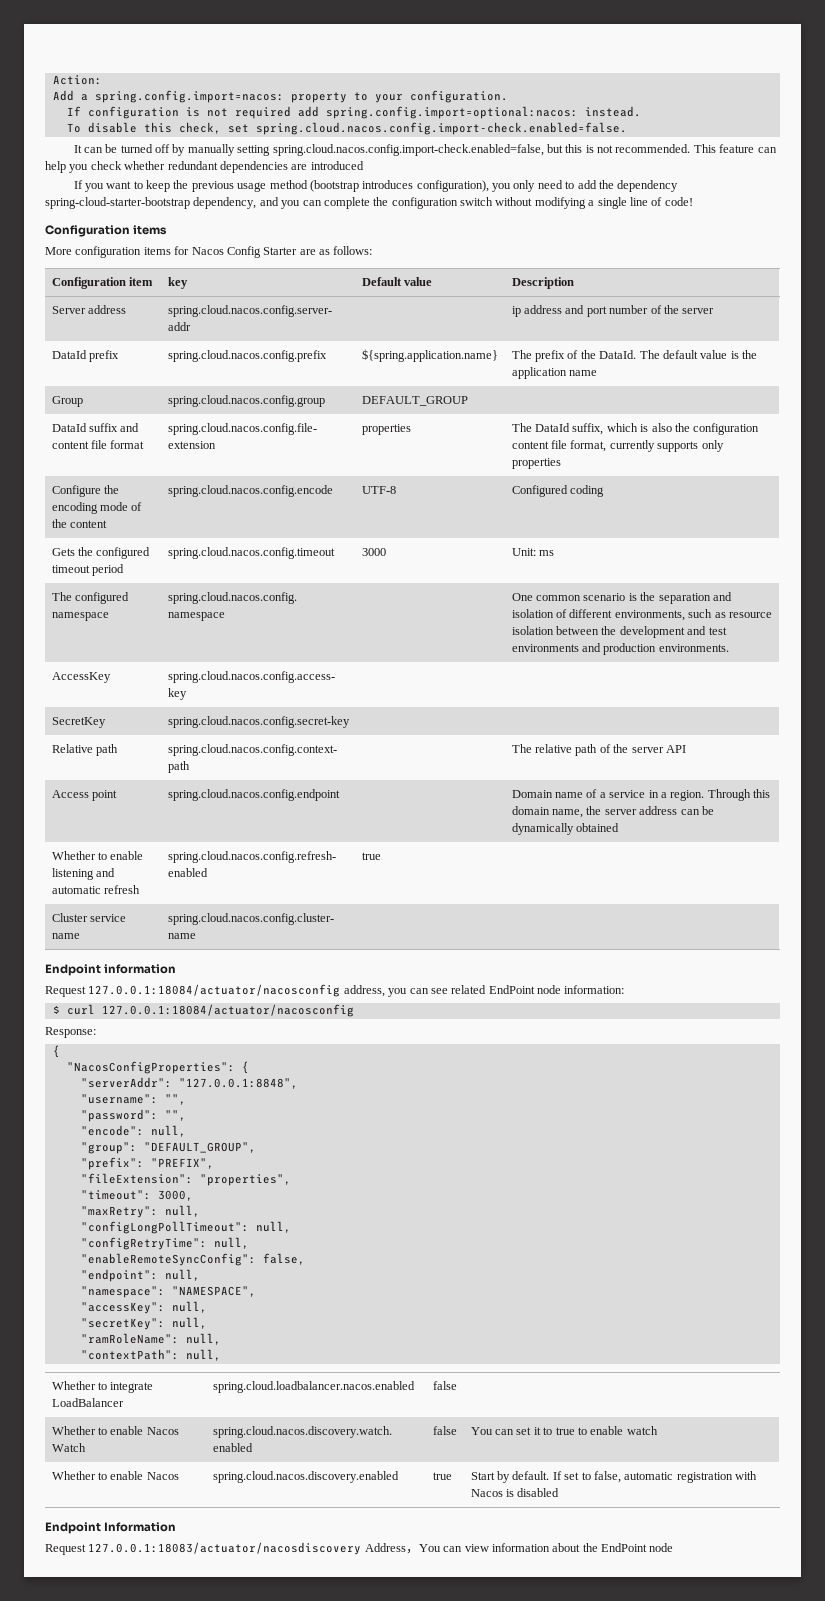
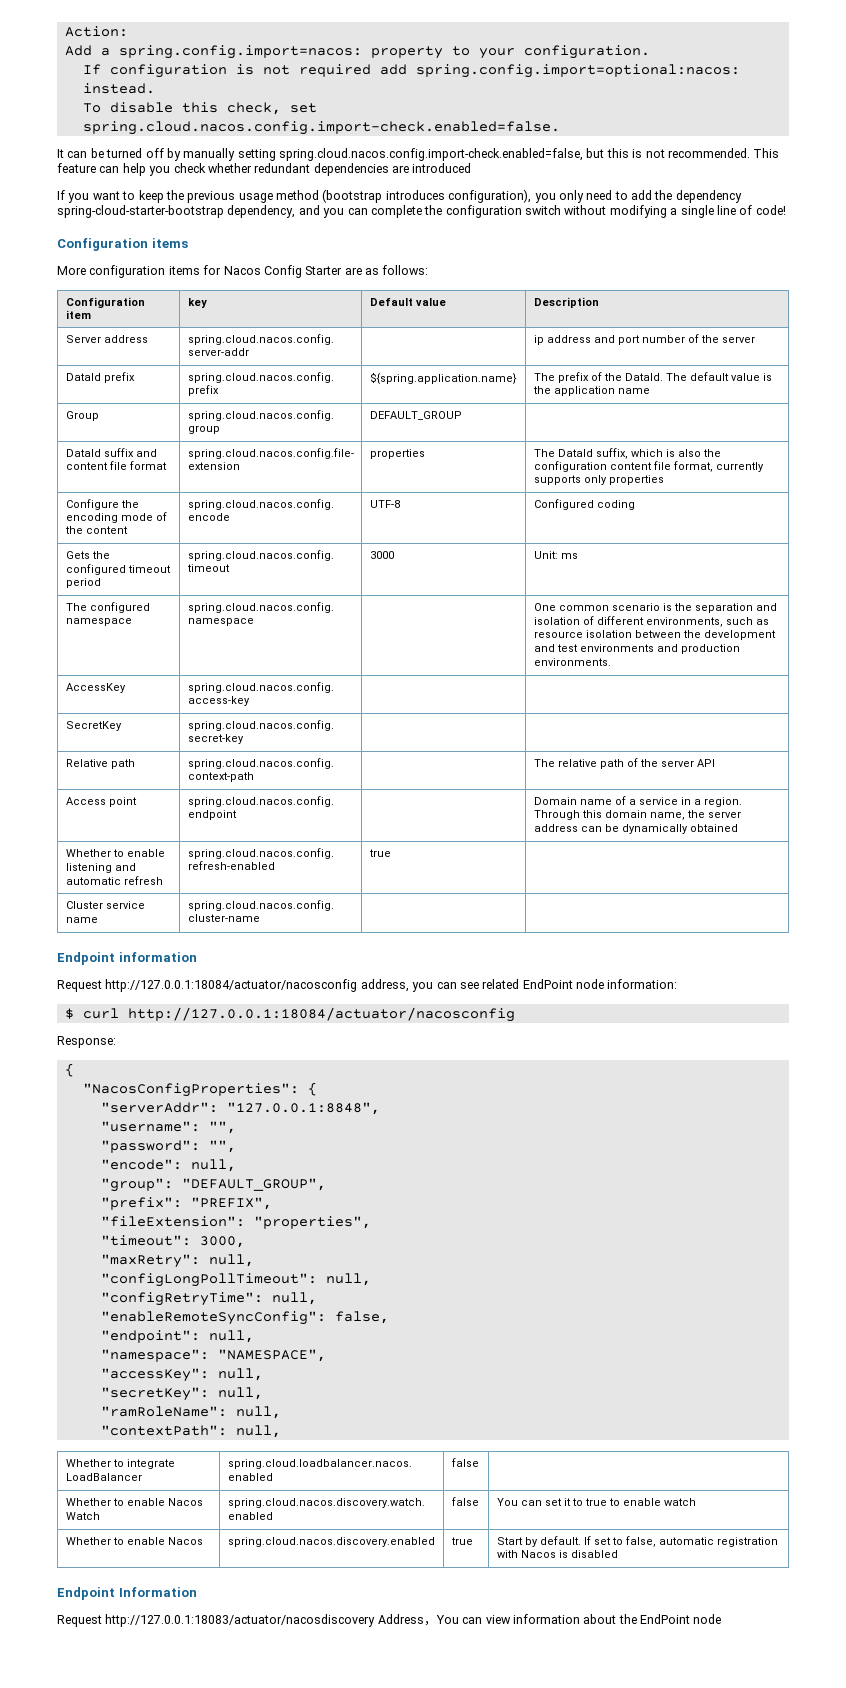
- Request 127.0.0.1:18084/actuator/nacosconfig address, you can see related EndPoint node information:
+ Request http://127.0.0.1:18084/actuator/nacosconfig address, you can see related EndPoint node information:
- $ curl 127.0.0.1:18084/actuator/nacosconfig
+ $ curl http://127.0.0.1:18084/actuator/nacosconfig
- Request 127.0.0.1:18083/actuator/nacosdiscovery Address，You can view information about the EndPoint node
+ Request http://127.0.0.1:18083/actuator/nacosdiscovery Address，You can view information about the EndPoint node

